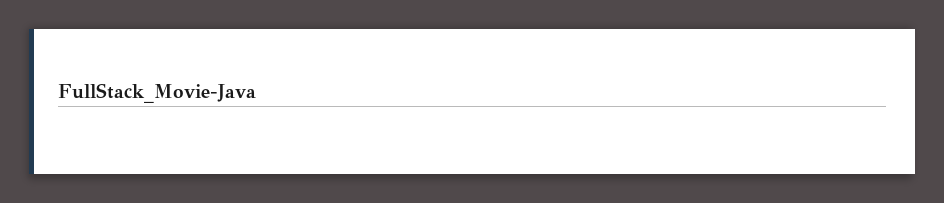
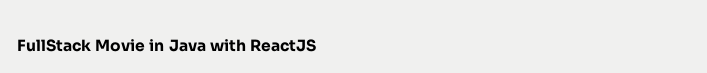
- FullStack_Movie-Java
+ FullStack Movie in Java with ReactJS

